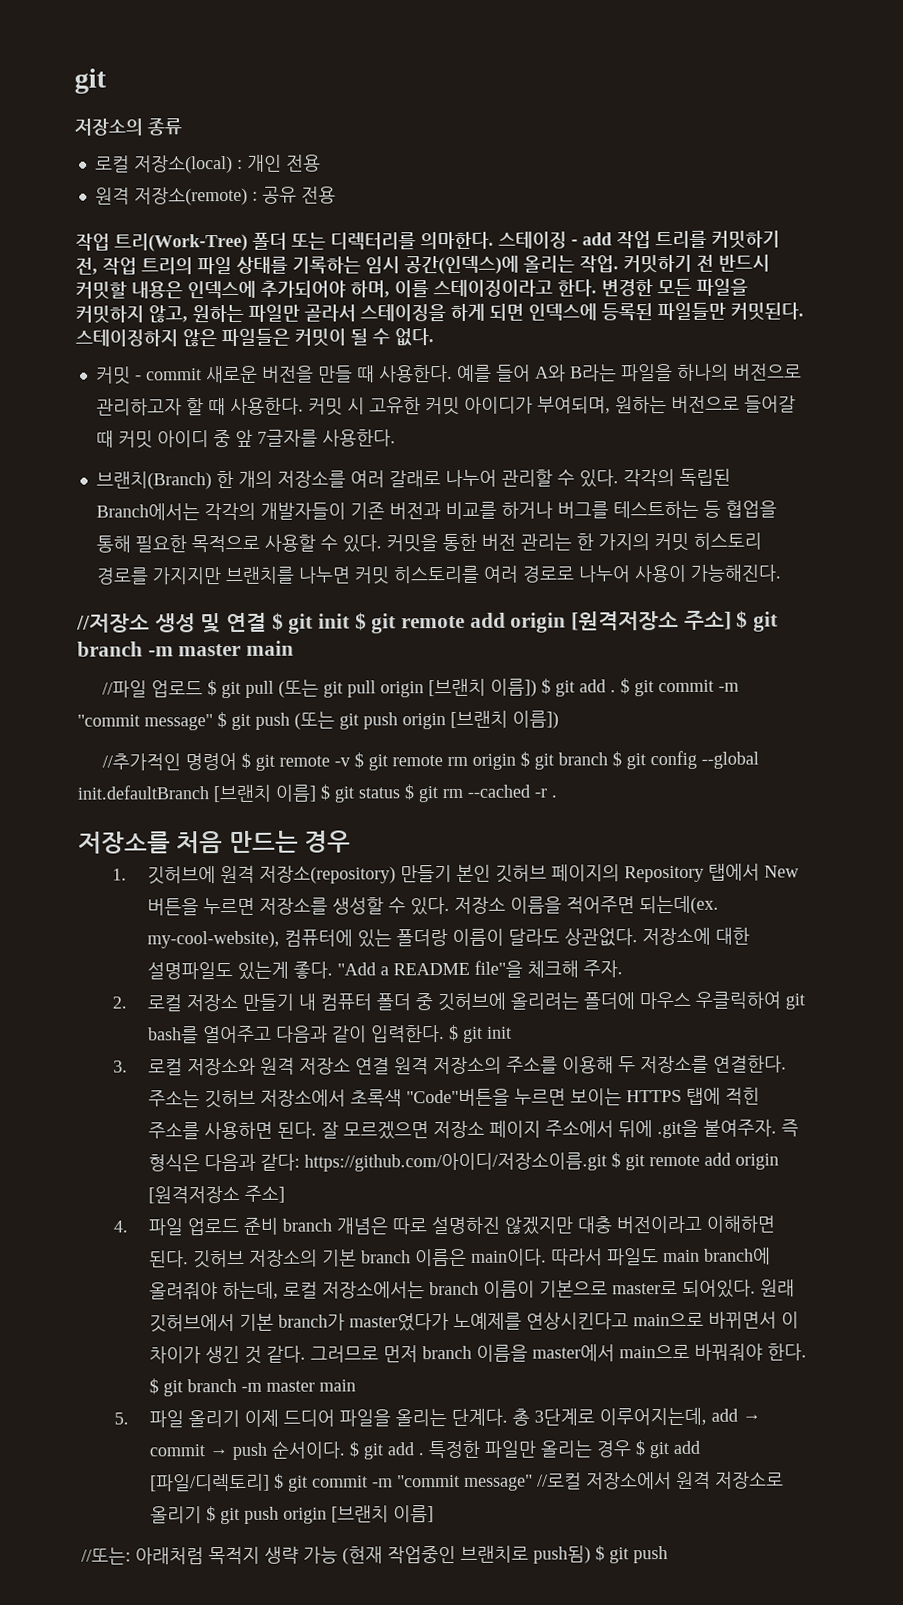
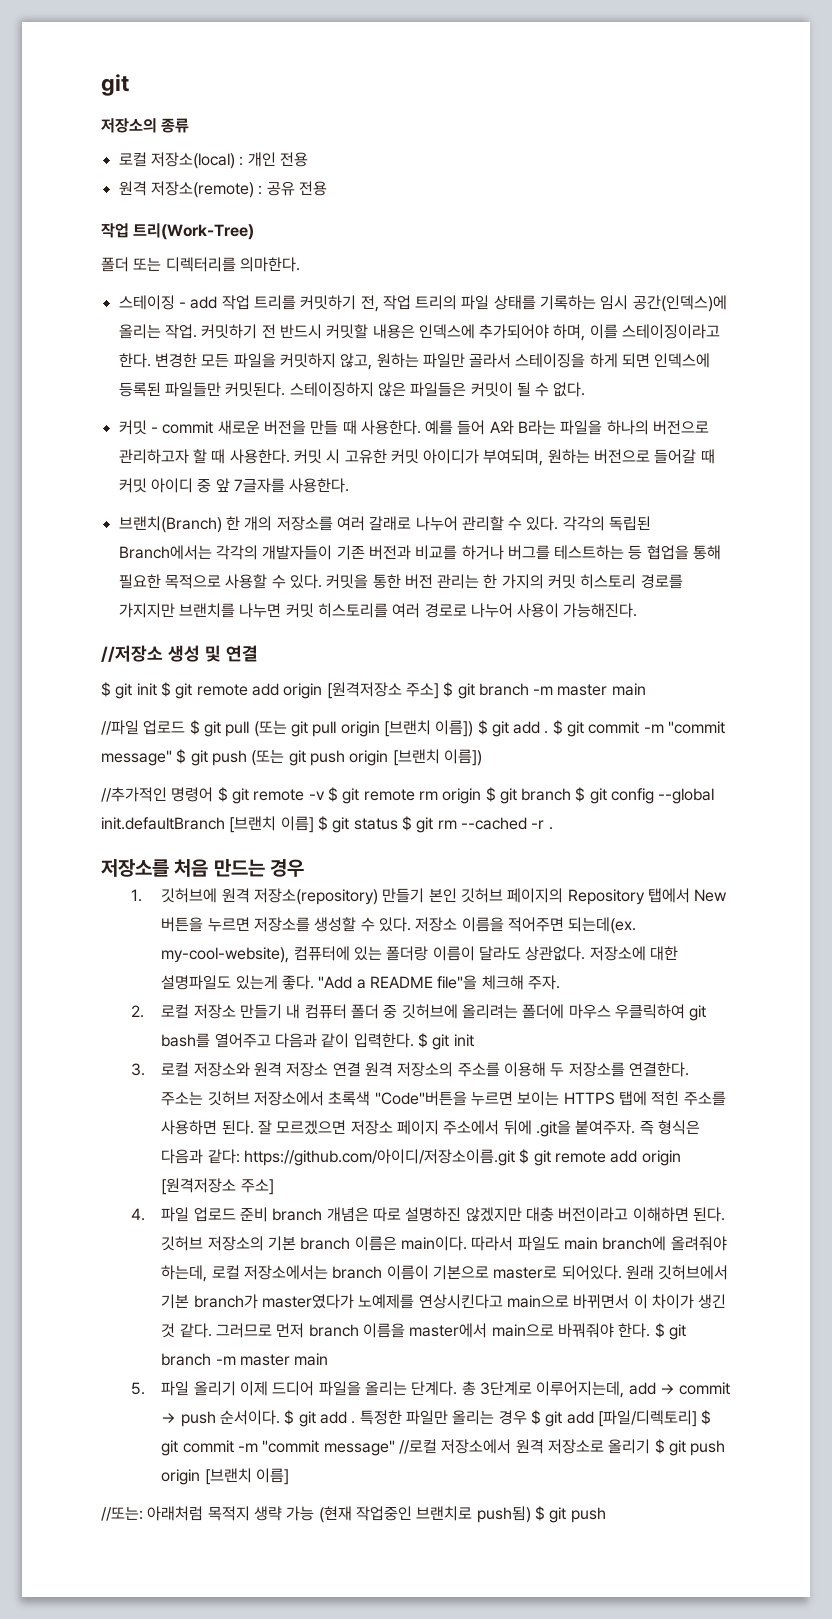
- 작업 트리(Work-Tree) 폴더 또는 디렉터리를 의마한다. 스테이징 - add 작업 트리를 커밋하기 전, 작업 트리의 파일 상태를 기록하는 임시 공간(인덱스)에 올리는 작업.
+ 작업 트리(Work-Tree)
+ 폴더 또는 디렉터리를 의마한다.
+ 스테이징 - add 작업 트리를 커밋하기 전, 작업 트리의 파일 상태를 기록하는 임시 공간(인덱스)에 올리는 작업.
- //저장소 생성 및 연결 $ git init $ git remote add origin [원격저장소 주소] $ git branch -m master main
+ //저장소 생성 및 연결
+ $ git init $ git remote add origin [원격저장소 주소] $ git branch -m master main

